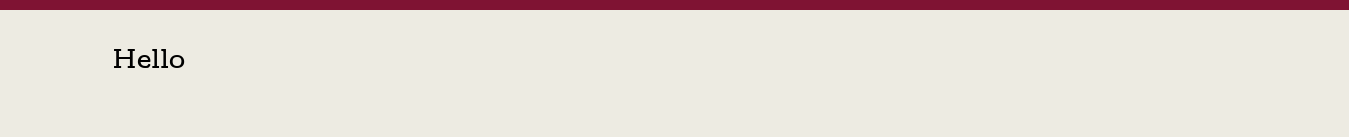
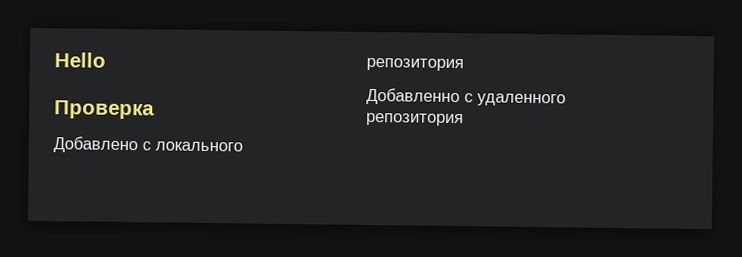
+ Проверка
+ Добавлено с локального репозитория
+ Добавленно с удаленного репозитория

